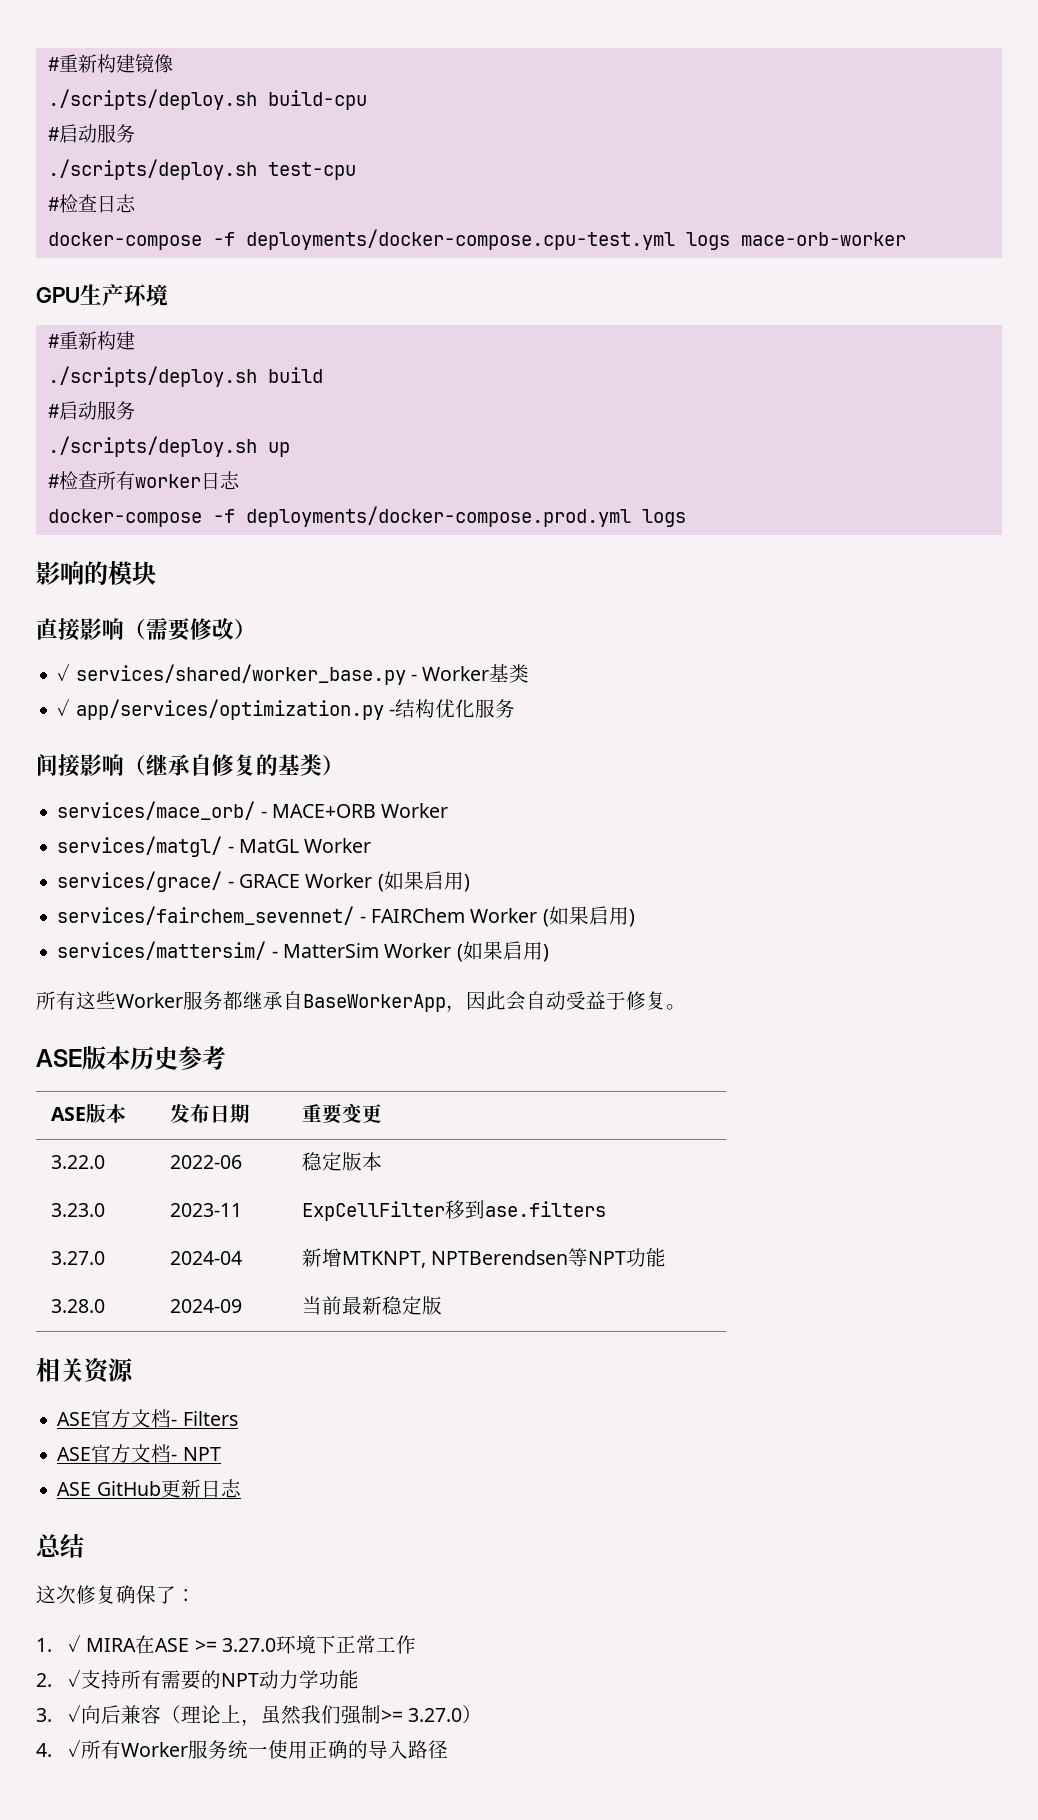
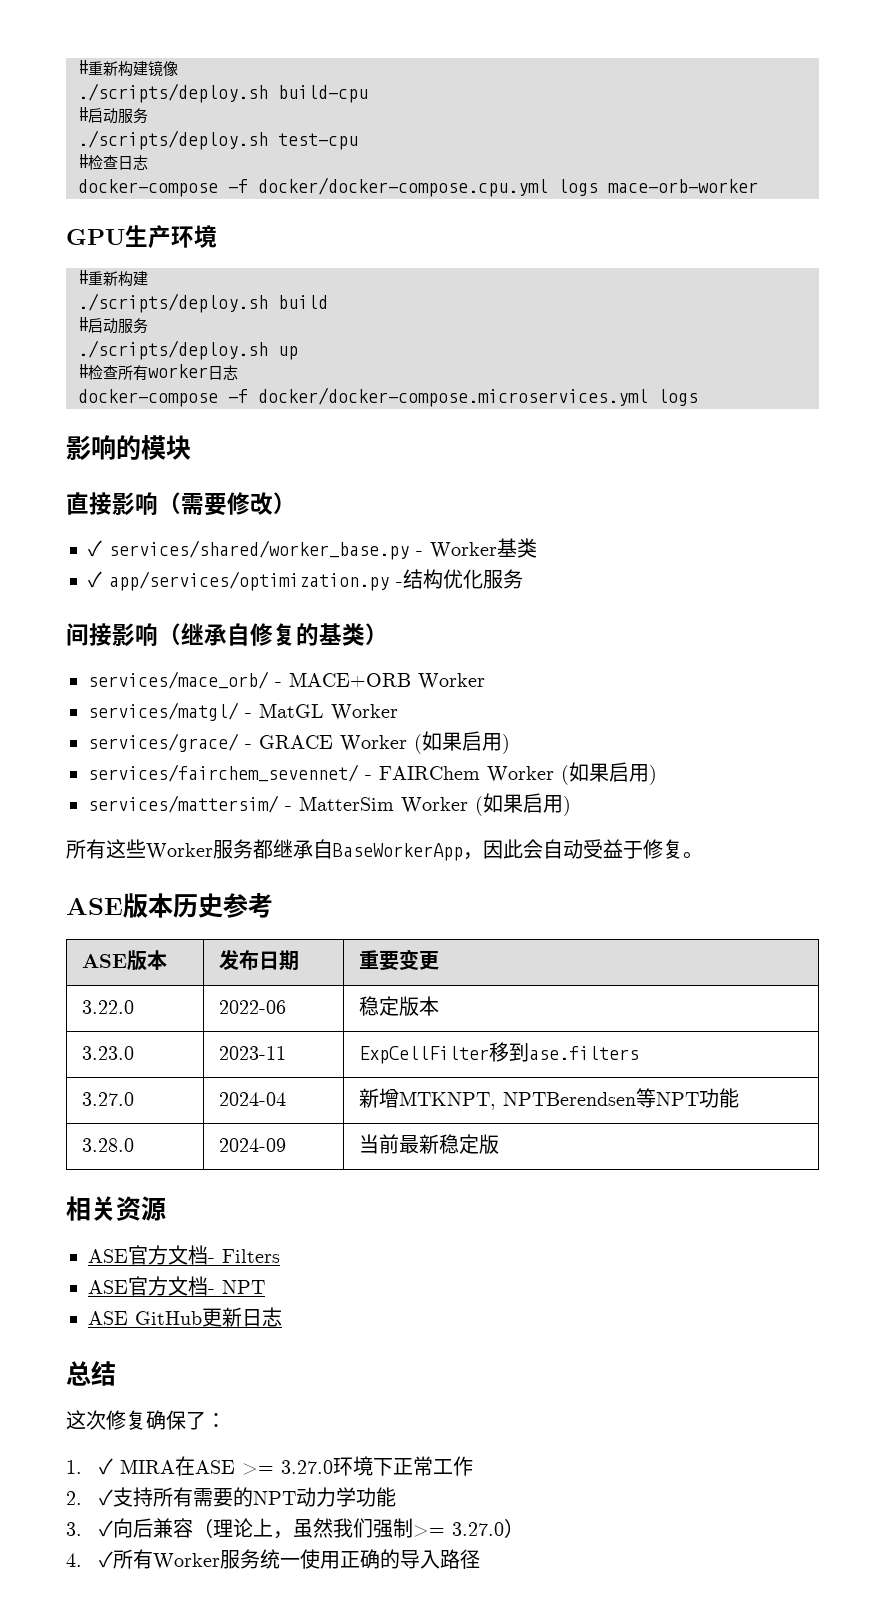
- docker-compose -f deployments/docker-compose.cpu-test.yml logs mace-orb-worker
+ docker-compose -f docker/docker-compose.cpu.yml logs mace-orb-worker
- docker-compose -f deployments/docker-compose.prod.yml logs
+ docker-compose -f docker/docker-compose.microservices.yml logs

